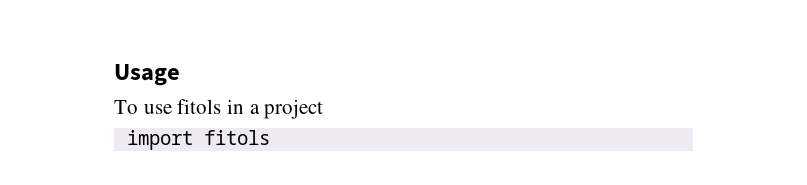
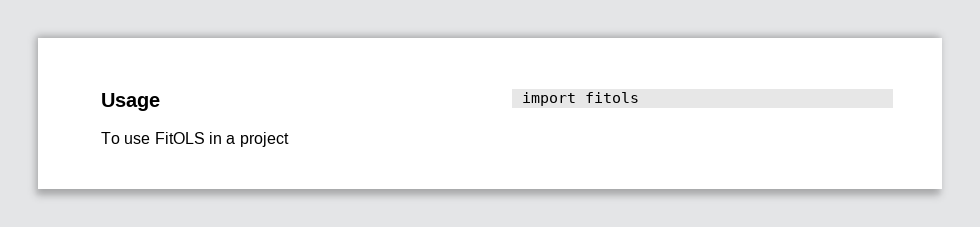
- To use fitols in a project
+ To use FitOLS in a project

